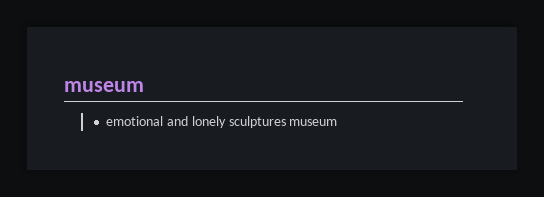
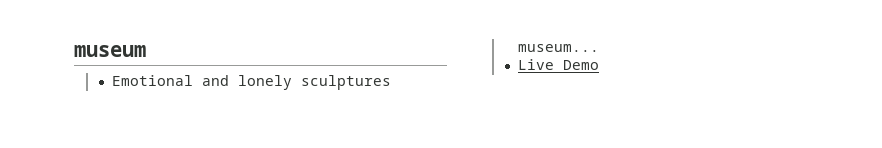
- emotional and lonely sculptures museum
+ Emotional and lonely sculptures museum...
+ Live Demo

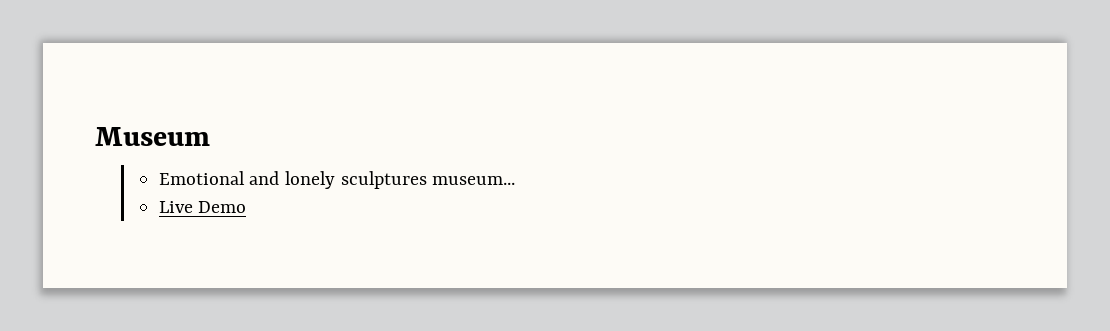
- museum
+ Museum

